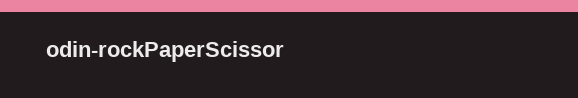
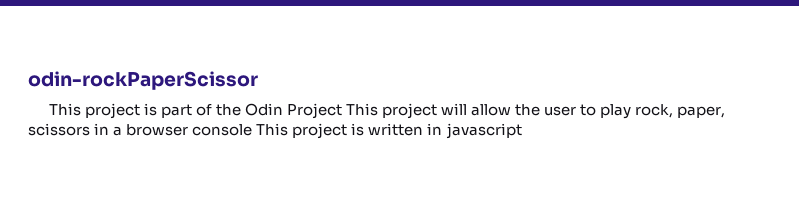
+ This project is part of the Odin Project This project will allow the user to play rock, paper, scissors in a browser console This project is written in javascript

